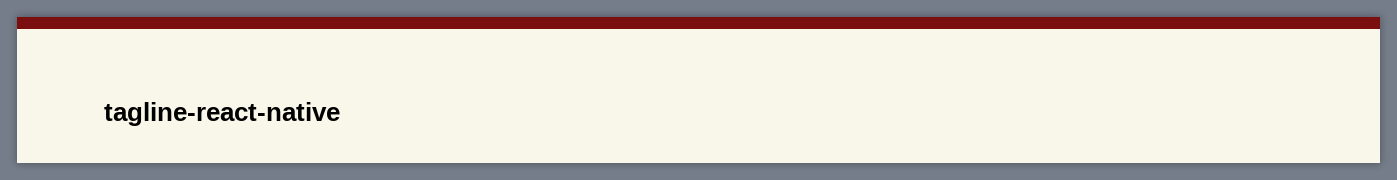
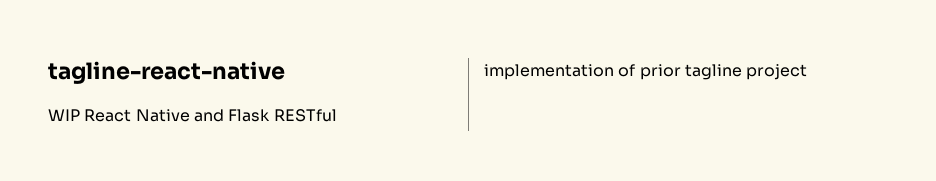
+ WIP React Native and Flask RESTful implementation of prior tagline project

